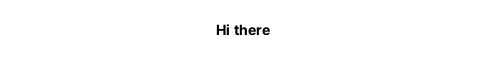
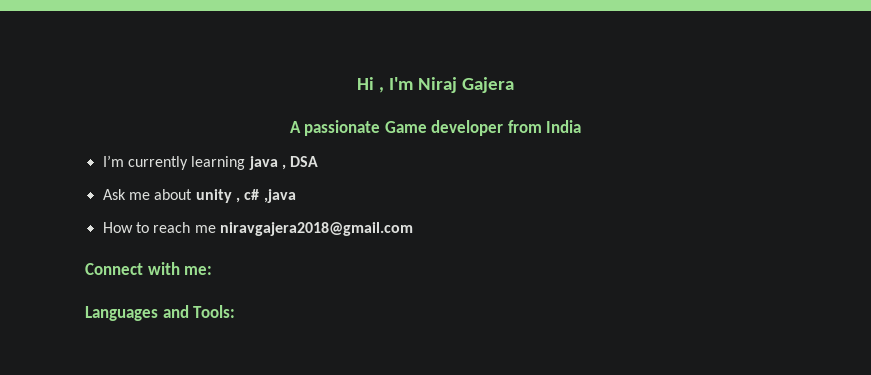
- Hi there
+ Hi , I'm Niraj Gajera
+ A passionate Game developer from India
+ I’m currently learning java , DSA
+ Ask me about unity , c# ,java
+ How to reach me niravgajera2018@gmail.com
+ Connect with me:
+ Languages and Tools:

